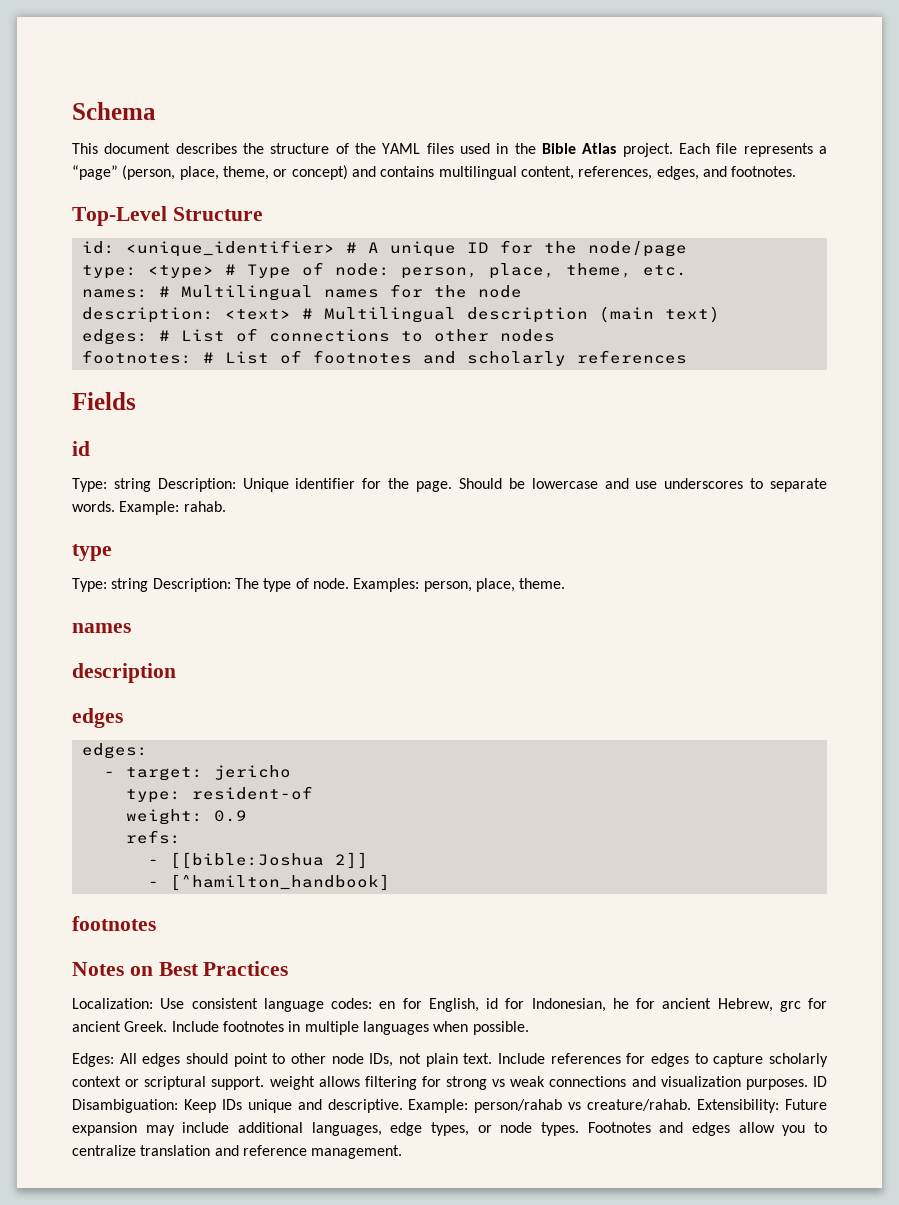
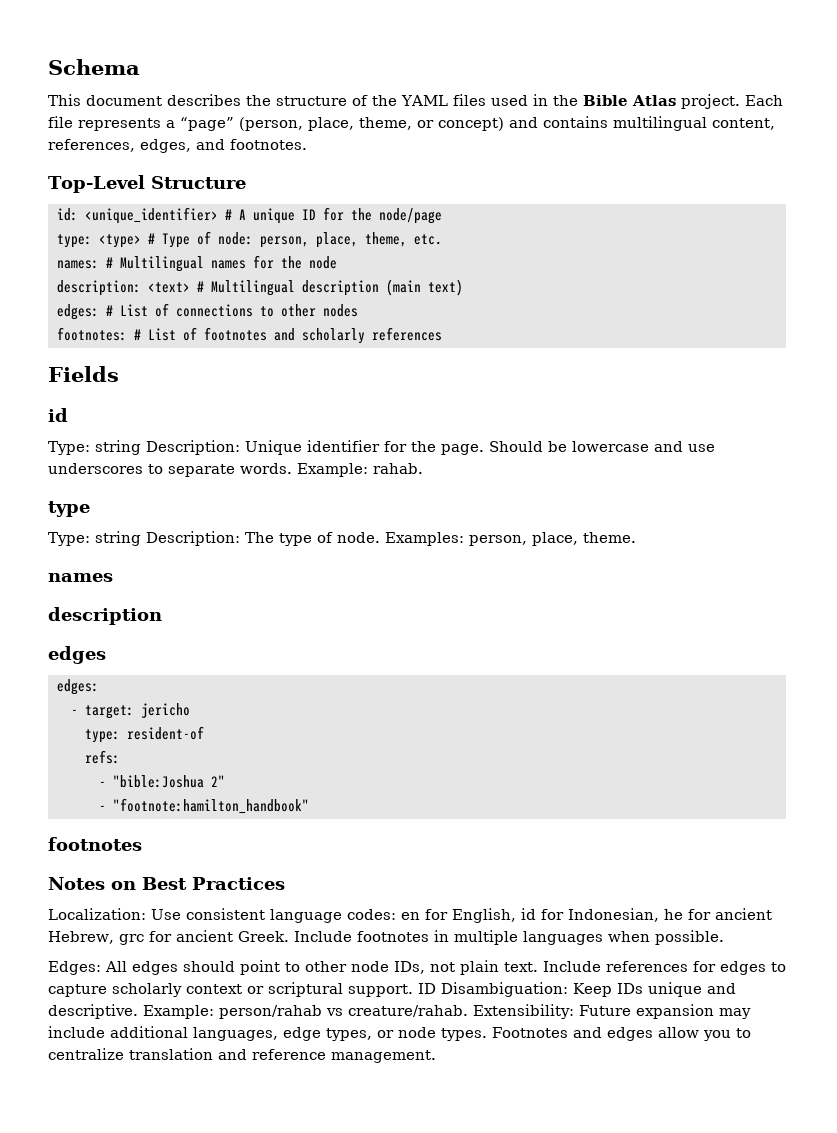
- weight: 0.9
- - [[bible:Joshua 2]]
- - [^hamilton_handbook]
+ - "bible:Joshua 2"
+ - "footnote:hamilton_handbook"
- Include references for edges to capture scholarly context or scriptural support. weight allows filtering for strong vs weak connections and visualization purposes.
+ Include references for edges to capture scholarly context or scriptural support.

